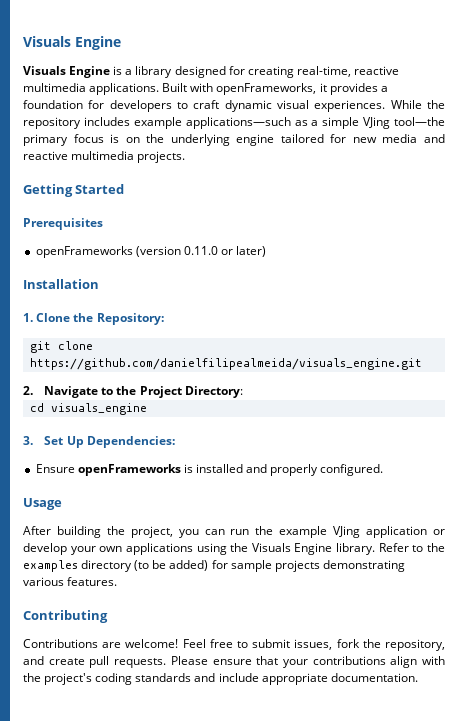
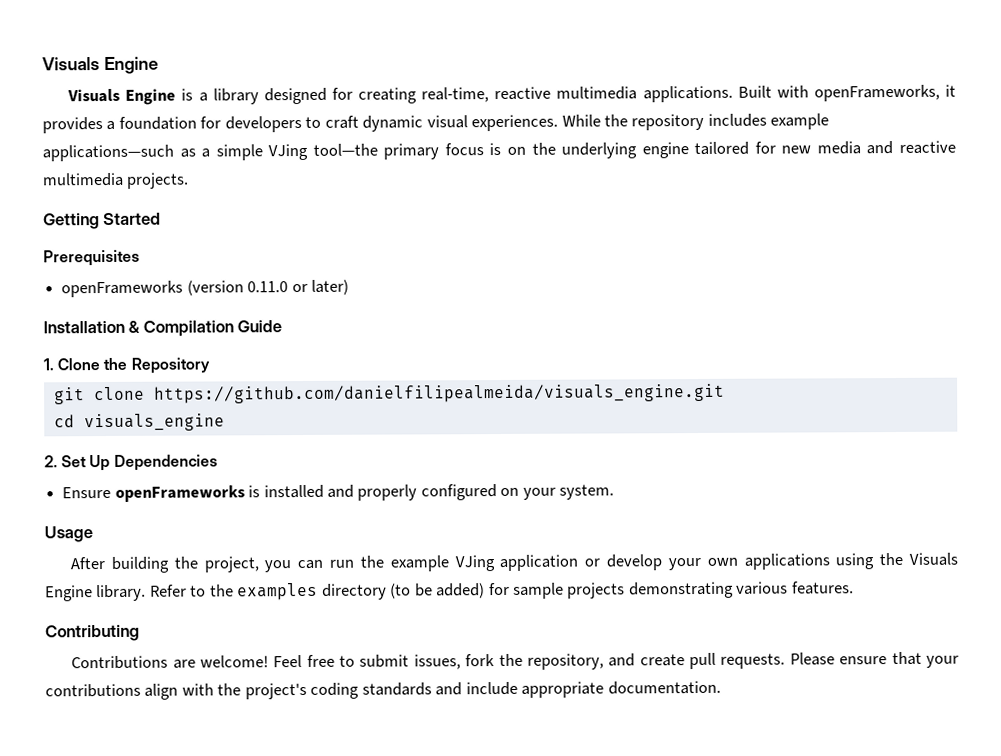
- Installation
+ Installation & Compilation Guide
- 1. Clone the Repository:
+ 1. Clone the Repository
- 2. Navigate to the Project Directory:
- 3. Set Up Dependencies:
+ 2. Set Up Dependencies
- Ensure openFrameworks is installed and properly configured.
+ Ensure openFrameworks is installed and properly configured on your system.

